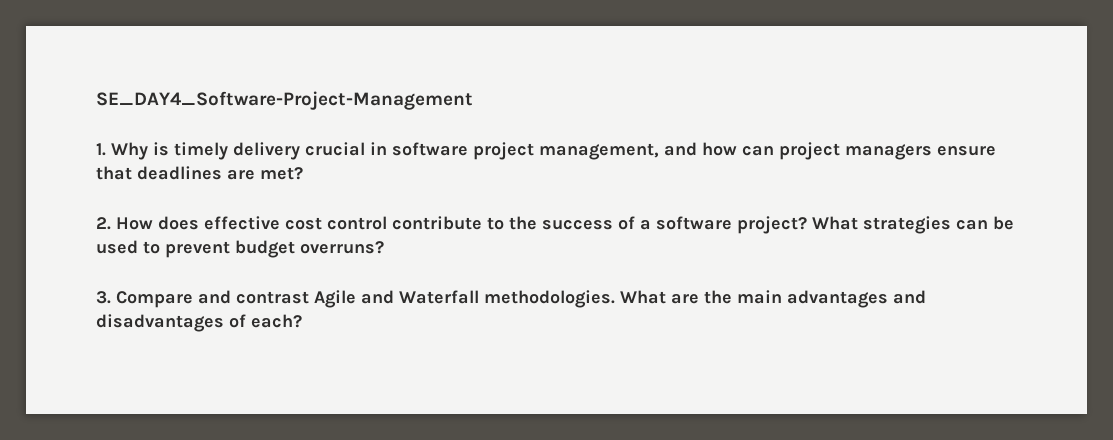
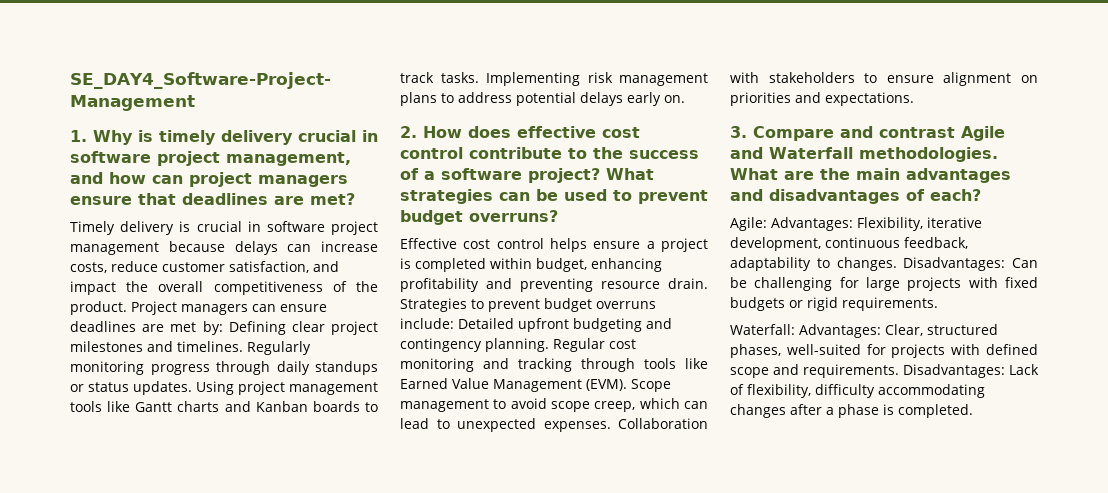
+ Timely delivery is crucial in software project management because delays can increase costs, reduce customer satisfaction, and impact the overall competitiveness of the product. Project managers can ensure deadlines are met by: Defining clear project milestones and timelines. Regularly monitoring progress through daily standups or status updates. Using project management tools like Gantt charts and Kanban boards to track tasks. Implementing risk management plans to address potential delays early on.
+ Effective cost control helps ensure a project is completed within budget, enhancing profitability and preventing resource drain. Strategies to prevent budget overruns include: Detailed upfront budgeting and contingency planning. Regular cost monitoring and tracking through tools like Earned Value Management (EVM). Scope management to avoid scope creep, which can lead to unexpected expenses. Collaboration with stakeholders to ensure alignment on priorities and expectations.
+ Agile: Advantages: Flexibility, iterative development, continuous feedback, adaptability to changes. Disadvantages: Can be challenging for large projects with fixed budgets or rigid requirements.
+ Waterfall: Advantages: Clear, structured phases, well-suited for projects with defined scope and requirements. Disadvantages: Lack of flexibility, difficulty accommodating changes after a phase is completed.

